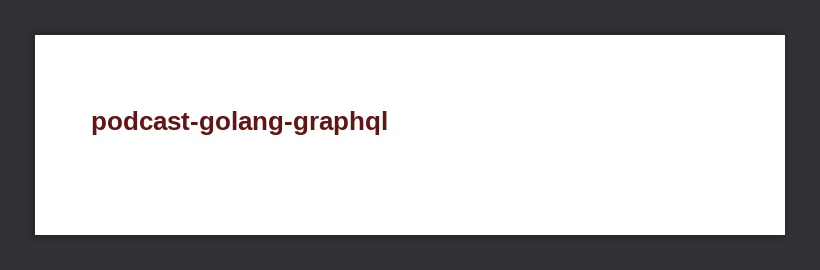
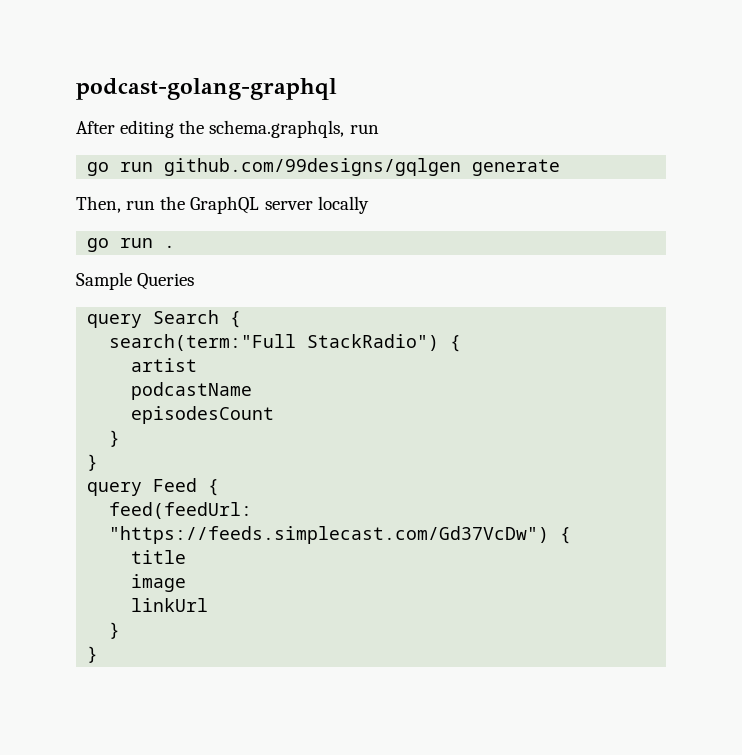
+ After editing the schema.graphqls, run
+ go run github.com/99designs/gqlgen generate
+ Then, run the GraphQL server locally
+ go run .
+ Sample Queries
+ query Search {
+ search(term:"Full StackRadio") {
+ artist
+ podcastName
+ episodesCount
+ }
+ }
+ query Feed {
+ feed(feedUrl: "https://feeds.simplecast.com/Gd37VcDw") {
+ title
+ image
+ linkUrl
+ }
+ }

